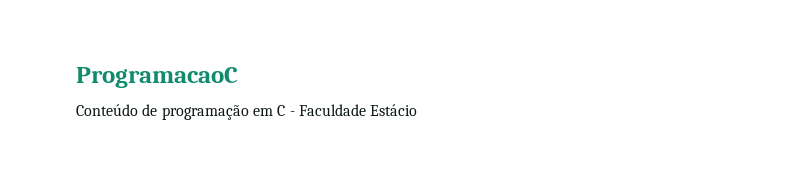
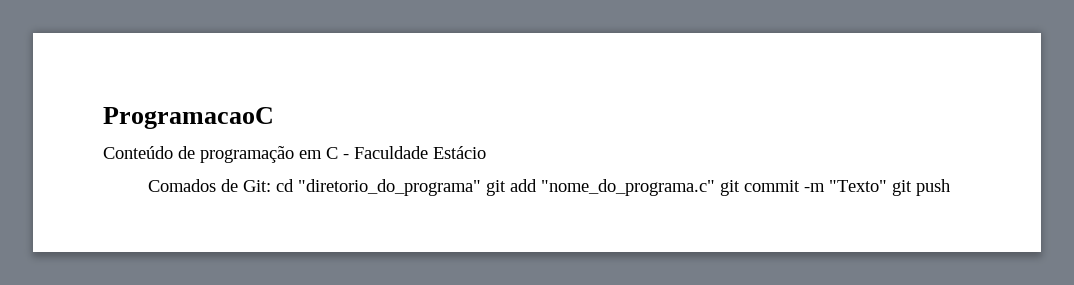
+ Comados de Git: cd "diretorio_do_programa" git add "nome_do_programa.c" git commit -m "Texto" git push

